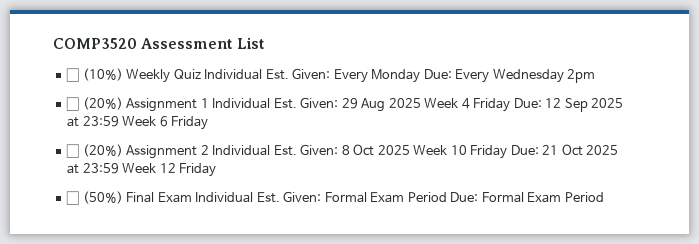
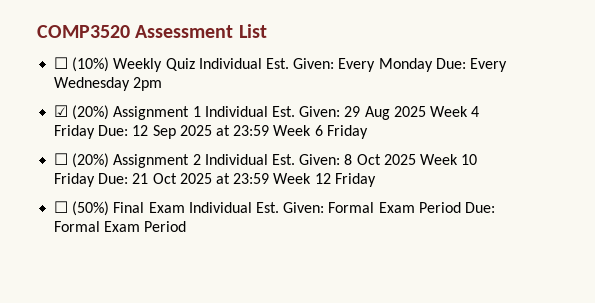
- ☐ (20%) Assignment 1 Individual Est. Given: 29 Aug 2025 Week 4 Friday Due: 12 Sep 2025 at 23:59 Week 6 Friday
+ ☑ (20%) Assignment 1 Individual Est. Given: 29 Aug 2025 Week 4 Friday Due: 12 Sep 2025 at 23:59 Week 6 Friday

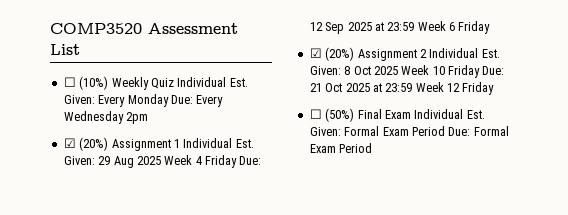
- ☐ (20%) Assignment 2 Individual Est. Given: 8 Oct 2025 Week 10 Friday Due: 21 Oct 2025 at 23:59 Week 12 Friday
+ ☑ (20%) Assignment 2 Individual Est. Given: 8 Oct 2025 Week 10 Friday Due: 21 Oct 2025 at 23:59 Week 12 Friday

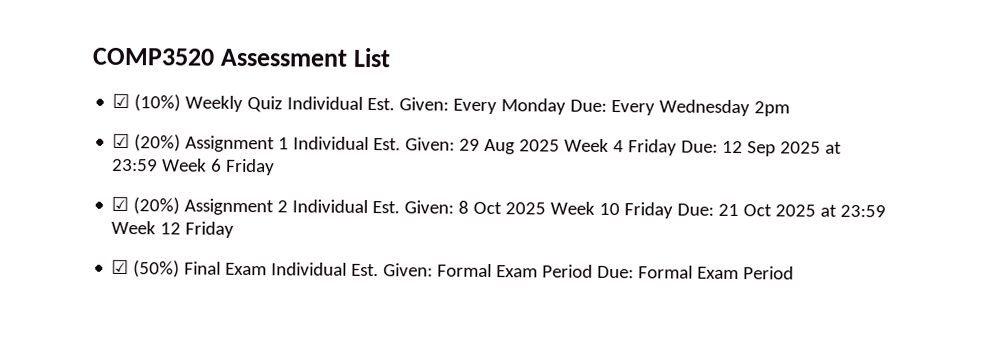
- ☐ (10%) Weekly Quiz Individual Est. Given: Every Monday Due: Every Wednesday 2pm
+ ☑ (10%) Weekly Quiz Individual Est. Given: Every Monday Due: Every Wednesday 2pm
- ☐ (50%) Final Exam Individual Est. Given: Formal Exam Period Due: Formal Exam Period
+ ☑ (50%) Final Exam Individual Est. Given: Formal Exam Period Due: Formal Exam Period

